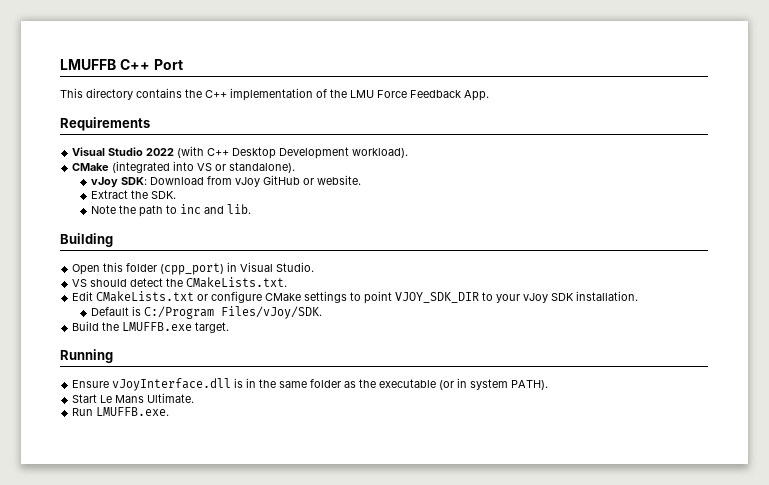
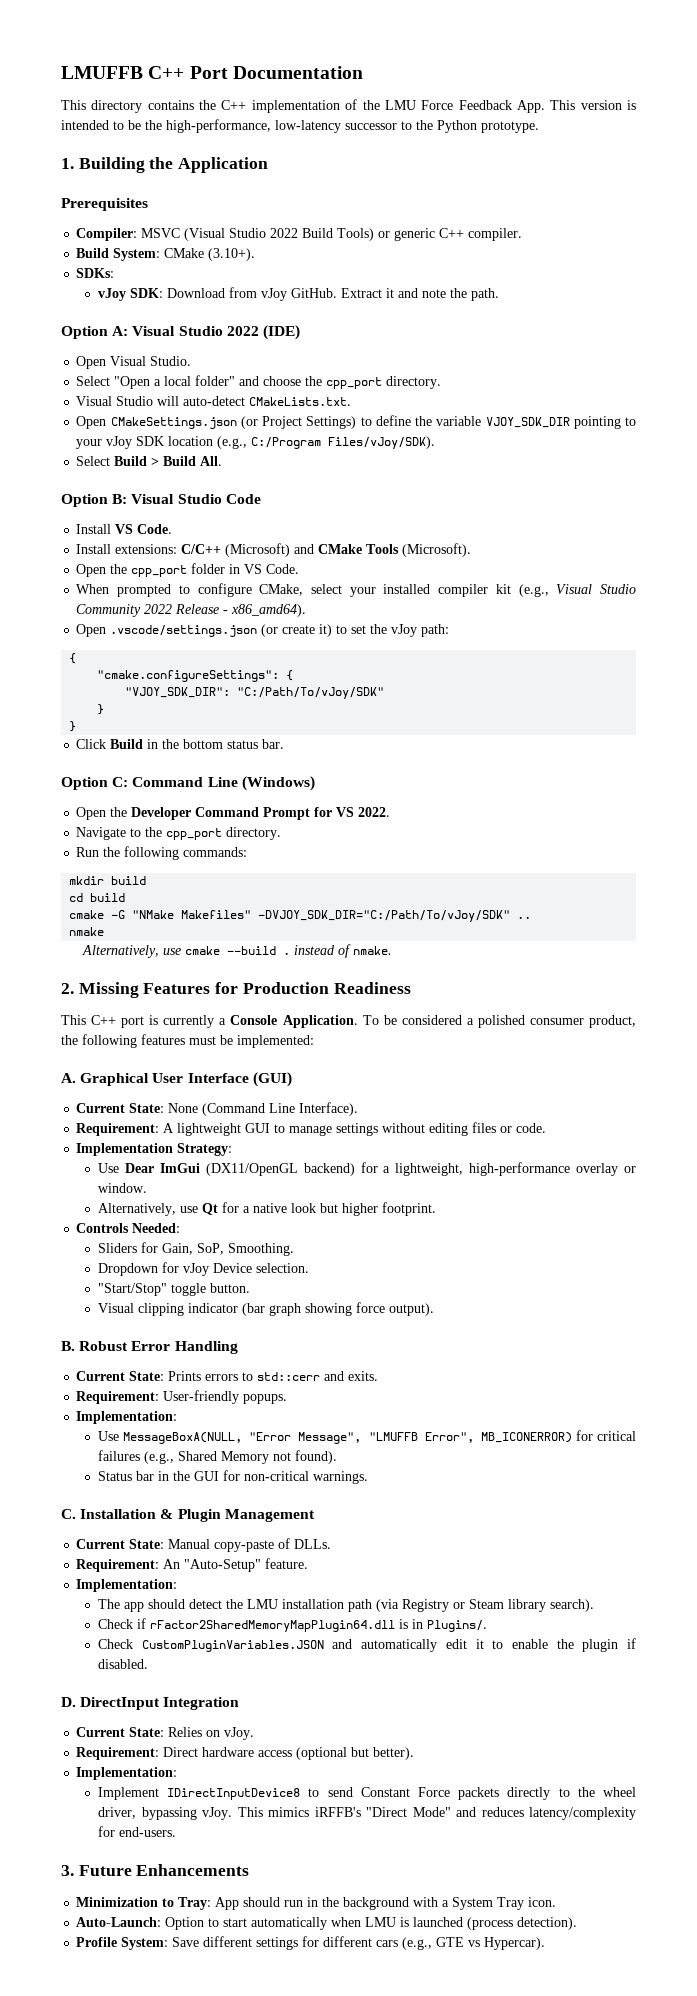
- LMUFFB C++ Port
+ LMUFFB C++ Port Documentation
- This directory contains the C++ implementation of the LMU Force Feedback App.
- Requirements
- Visual Studio 2022 (with C++ Desktop Development workload).
- CMake (integrated into VS or standalone).
+ This directory contains the C++ implementation of the LMU Force Feedback App. This version is intended to be the high-performance, low-latency successor to the Python prototype.
+ 1. Building the Application
+ Prerequisites
+ Compiler: MSVC (Visual Studio 2022 Build Tools) or generic C++ compiler.
+ Build System: CMake (3.10+).
+ SDKs:
- vJoy SDK: Download from vJoy GitHub or website.
- Extract the SDK.
- Note the path to inc and lib.
- Building
- Open this folder (cpp_port) in Visual Studio.
- VS should detect the CMakeLists.txt.
- Edit CMakeLists.txt or configure CMake settings to point VJOY_SDK_DIR to your vJoy SDK installation.
- Default is C:/Program Files/vJoy/SDK.
- Build the LMUFFB.exe target.
- Running
- Ensure vJoyInterface.dll is in the same folder as the executable (or in system PATH).
- Start Le Mans Ultimate.
- Run LMUFFB.exe.
+ vJoy SDK: Download from vJoy GitHub. Extract it and note the path.
+ Option A: Visual Studio 2022 (IDE)
+ Open Visual Studio.
+ Select "Open a local folder" and choose the cpp_port directory.
+ Visual Studio will auto-detect CMakeLists.txt.
+ Open CMakeSettings.json (or Project Settings) to define the variable VJOY_SDK_DIR pointing to your vJoy SDK location (e.g., C:/Program Files/vJoy/SDK).
+ Select Build > Build All.
+ Option B: Visual Studio Code
+ Install VS Code.
+ Install extensions: C/C++ (Microsoft) and CMake Tools (Microsoft).
+ Open the cpp_port folder in VS Code.
+ When prompted to configure CMake, select your installed compiler kit (e.g., Visual Studio Community 2022 Release - x86_amd64).
+ Open .vscode/settings.json (or create it) to set the vJoy path:
+ {
+ "cmake.configureSettings": {
+ "VJOY_SDK_DIR": "C:/Path/To/vJoy/SDK"
+ }
+ }
+ Click Build in the bottom status bar.
+ Option C: Command Line (Windows)
+ Open the Developer Command Prompt for VS 2022.
+ Navigate to the cpp_port directory.
+ Run the following commands:
+ mkdir build
+ cd build
+ cmake -G "NMake Makefiles" -DVJOY_SDK_DIR="C:/Path/To/vJoy/SDK" ..
+ nmake
+ Alternatively, use cmake --build . instead of nmake.
+ 2. Missing Features for Production Readiness
+ This C++ port is currently a Console Application. To be considered a polished consumer product, the following features must be implemented:
+ A. Graphical User Interface (GUI)
+ Current State: None (Command Line Interface).
+ Requirement: A lightweight GUI to manage settings without editing files or code.
+ Implementation Strategy:
+ Use Dear ImGui (DX11/OpenGL backend) for a lightweight, high-performance overlay or window.
+ Alternatively, use Qt for a native look but higher footprint.
+ Controls Needed:
+ Sliders for Gain, SoP, Smoothing.
+ Dropdown for vJoy Device selection.
+ "Start/Stop" toggle button.
+ Visual clipping indicator (bar graph showing force output).
+ B. Robust Error Handling
+ Current State: Prints errors to std::cerr and exits.
+ Requirement: User-friendly popups.
+ Implementation:
+ Use MessageBoxA(NULL, "Error Message", "LMUFFB Error", MB_ICONERROR) for critical failures (e.g., Shared Memory not found).
+ Status bar in the GUI for non-critical warnings.
+ C. Installation & Plugin Management
+ Current State: Manual copy-paste of DLLs.
+ Requirement: An "Auto-Setup" feature.
+ Implementation:
+ The app should detect the LMU installation path (via Registry or Steam library search).
+ Check if rFactor2SharedMemoryMapPlugin64.dll is in Plugins/.
+ Check CustomPluginVariables.JSON and automatically edit it to enable the plugin if disabled.
+ D. DirectInput Integration
+ Current State: Relies on vJoy.
+ Requirement: Direct hardware access (optional but better).
+ Implementation:
+ Implement IDirectInputDevice8 to send Constant Force packets directly to the wheel driver, bypassing vJoy. This mimics iRFFB's "Direct Mode" and reduces latency/complexity for end-users.
+ 3. Future Enhancements
+ Minimization to Tray: App should run in the background with a System Tray icon.
+ Auto-Launch: Option to start automatically when LMU is launched (process detection).
+ Profile System: Save different settings for different cars (e.g., GTE vs Hypercar).

